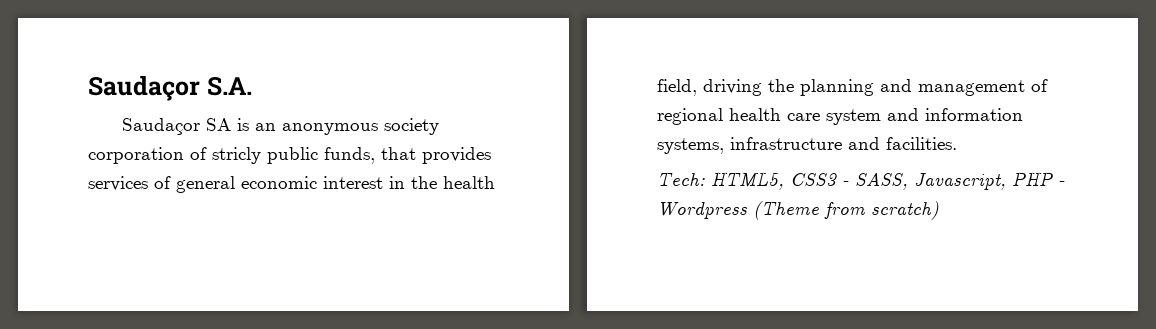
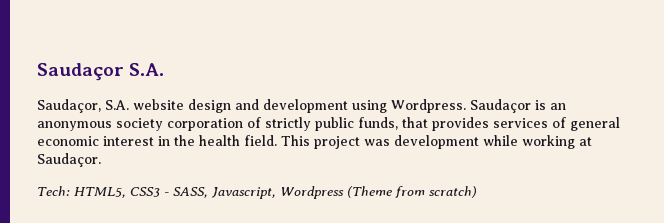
- Saudaçor SA is an anonymous society corporation of stricly public funds, that provides services of general economic interest in the health field, driving the planning and management of regional health care system and information systems, infrastructure and facilities.
+ Saudaçor, S.A. website design and development using Wordpress. Saudaçor is an anonymous society corporation of strictly public funds, that provides services of general economic interest in the health field. This project was development while working at Saudaçor.
- Tech: HTML5, CSS3 - SASS, Javascript, PHP - Wordpress (Theme from scratch)
+ Tech: HTML5, CSS3 - SASS, Javascript, Wordpress (Theme from scratch)

